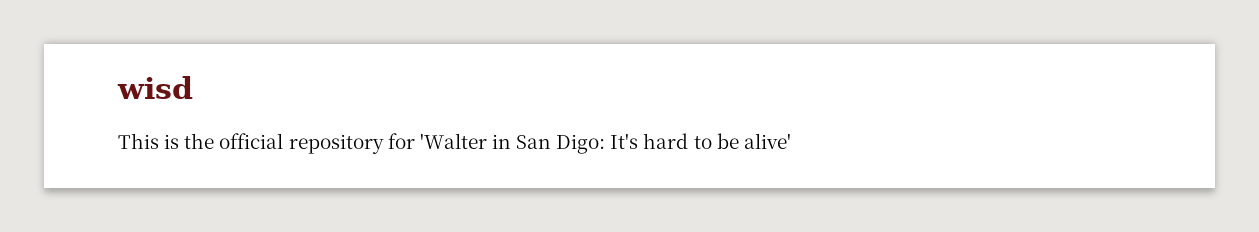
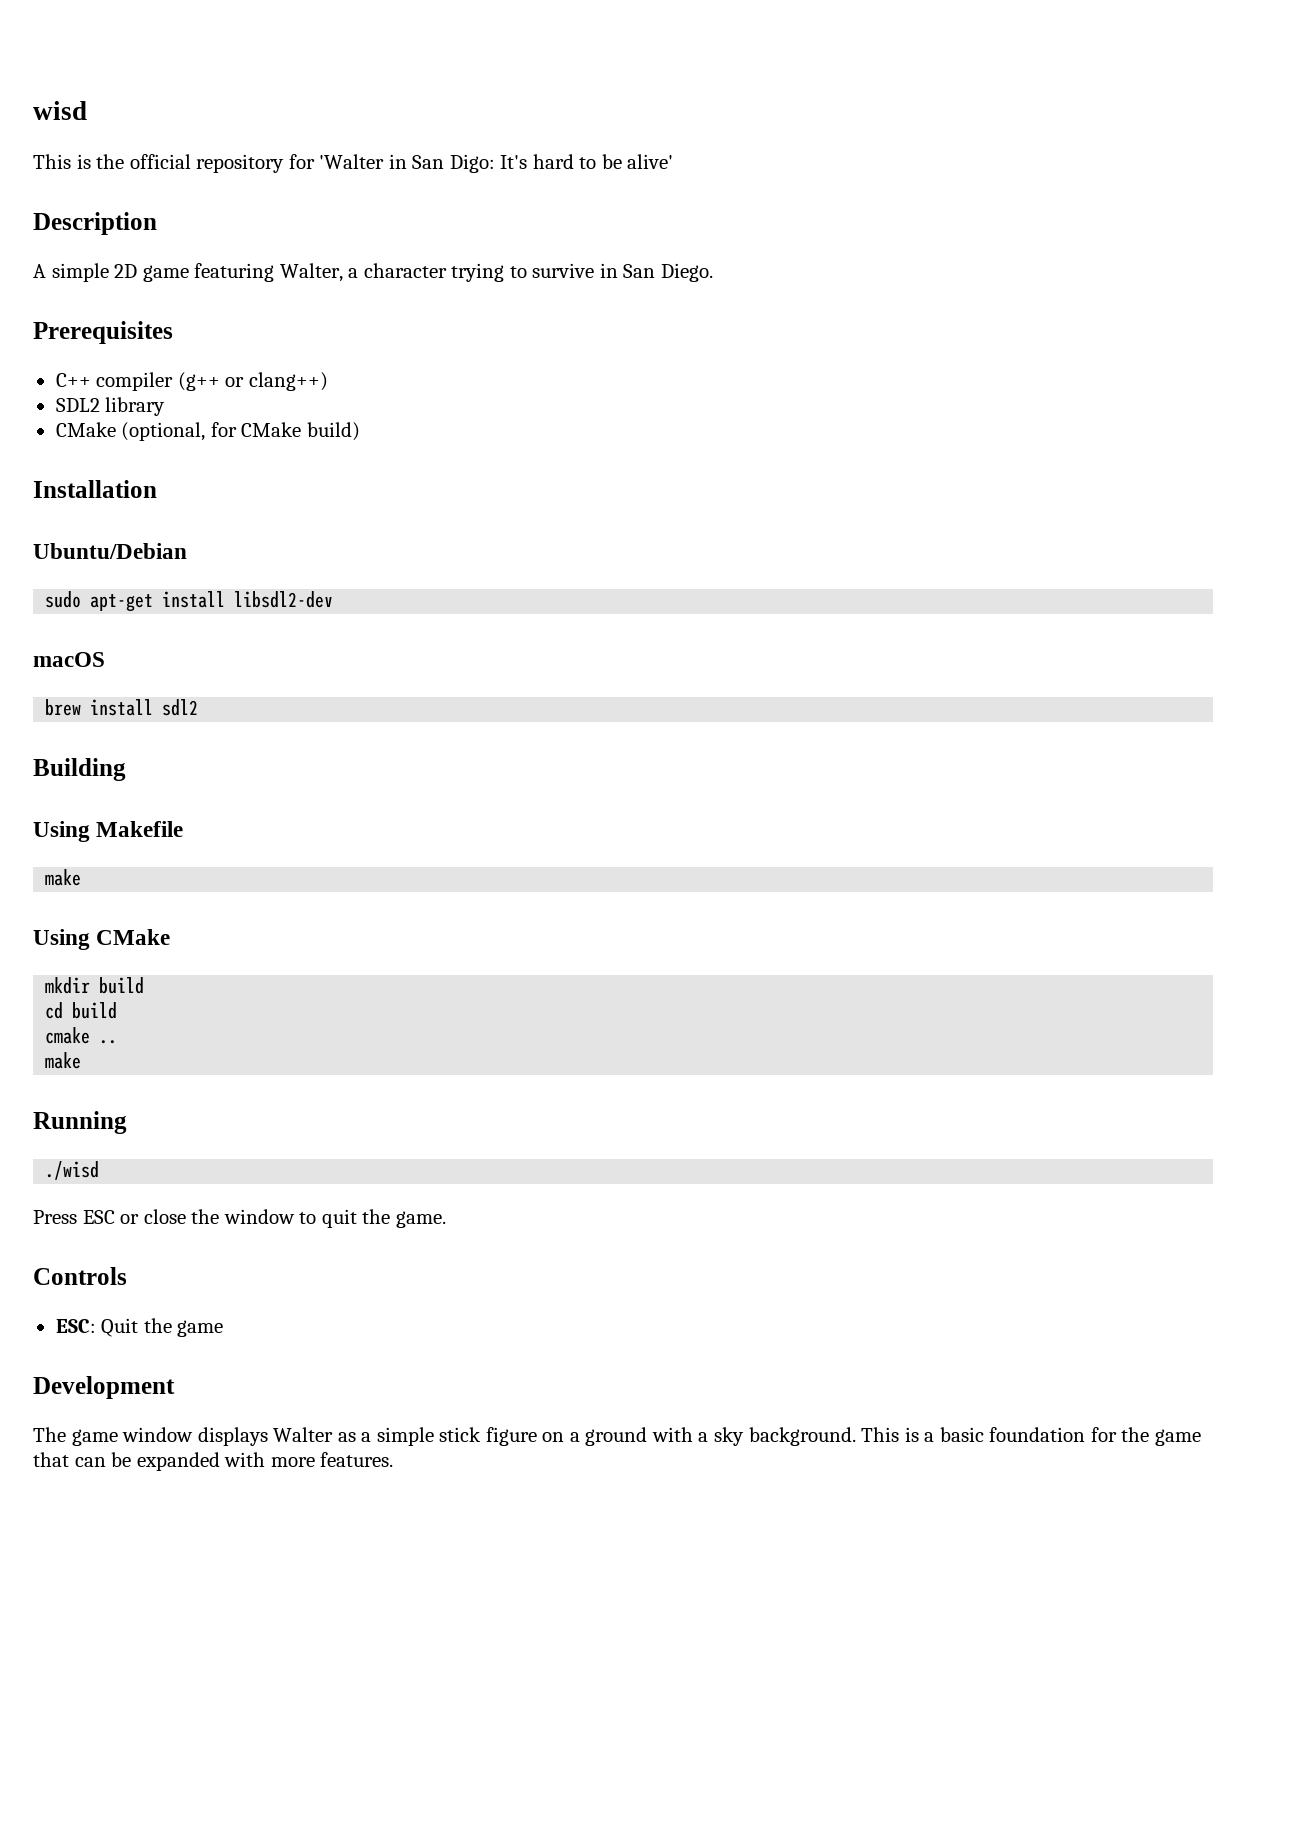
+ Description
+ A simple 2D game featuring Walter, a character trying to survive in San Diego.
+ Prerequisites
+ C++ compiler (g++ or clang++)
+ SDL2 library
+ CMake (optional, for CMake build)
+ Installation
+ Ubuntu/Debian
+ sudo apt-get install libsdl2-dev
+ macOS
+ brew install sdl2
+ Building
+ Using Makefile
+ make
+ Using CMake
+ mkdir build
+ cd build
+ cmake ..
+ make
+ Running
+ ./wisd
+ Press ESC or close the window to quit the game.
+ Controls
+ ESC: Quit the game
+ Development
+ The game window displays Walter as a simple stick figure on a ground with a sky background. This is a basic foundation for the game that can be expanded with more features.

